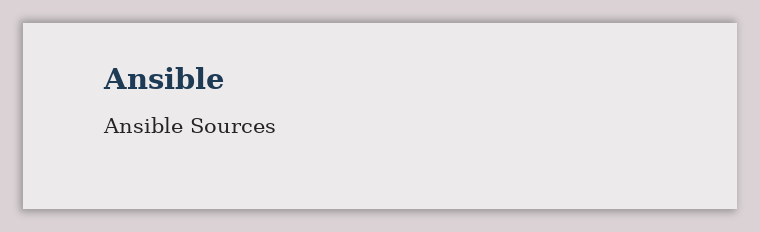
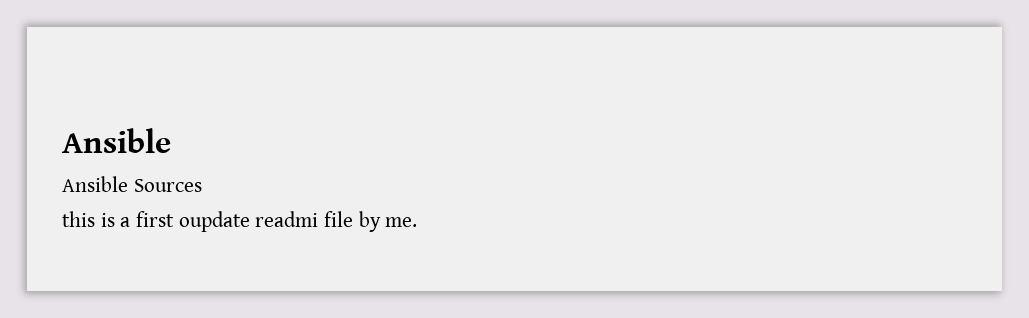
+ this is a first oupdate readmi file by me.

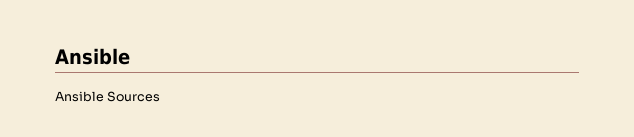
- this is a first oupdate readmi file by me.

